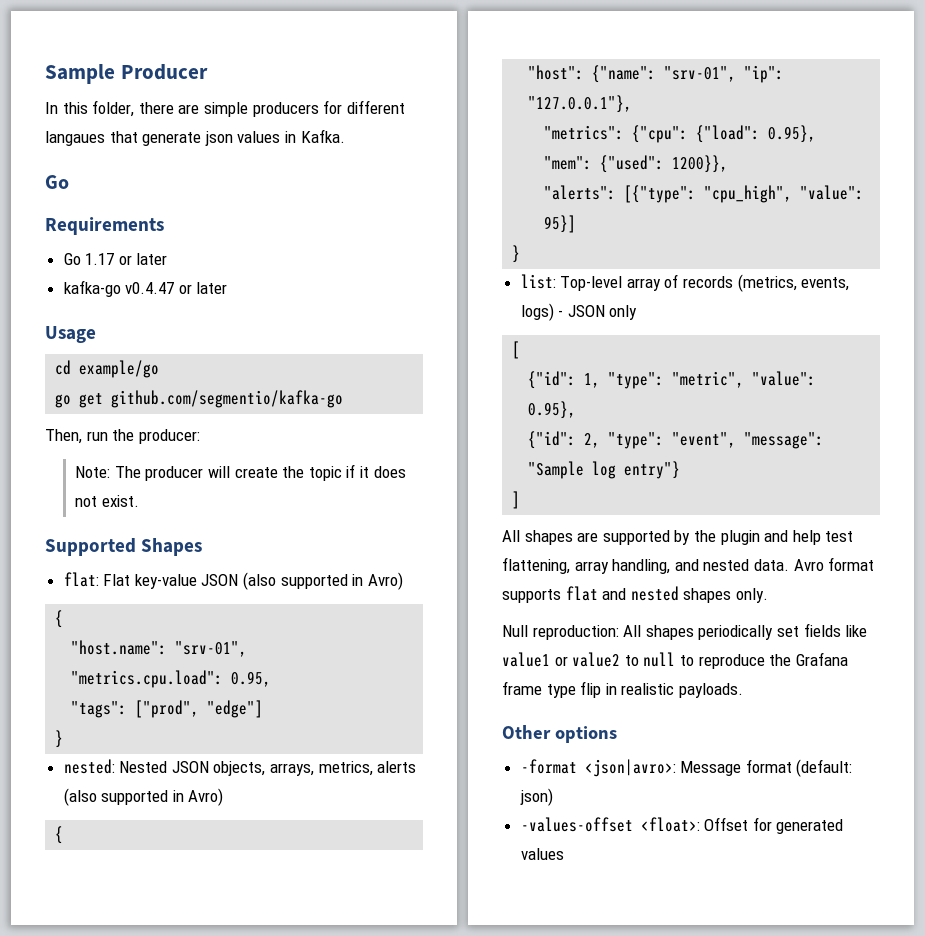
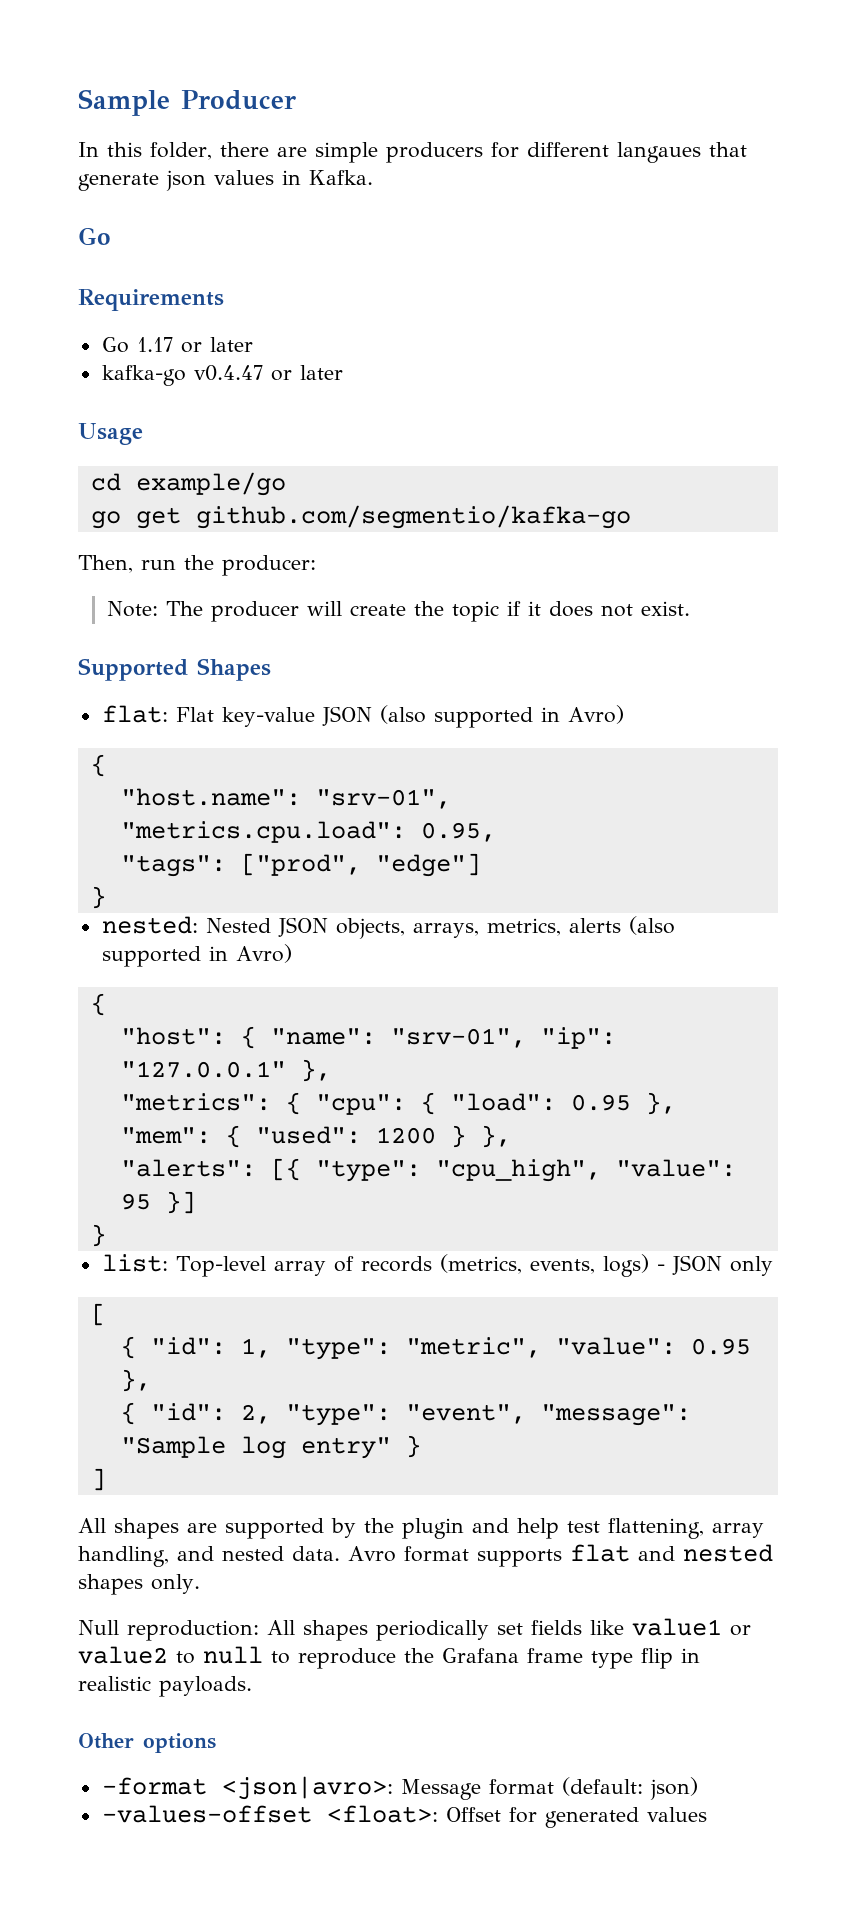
- "host": {"name": "srv-01", "ip": "127.0.0.1"},
- "metrics": {"cpu": {"load": 0.95}, "mem": {"used": 1200}},
- "alerts": [{"type": "cpu_high", "value": 95}]
+ "host": { "name": "srv-01", "ip": "127.0.0.1" },
+ "metrics": { "cpu": { "load": 0.95 }, "mem": { "used": 1200 } },
+ "alerts": [{ "type": "cpu_high", "value": 95 }]
- {"id": 1, "type": "metric", "value": 0.95},
- {"id": 2, "type": "event", "message": "Sample log entry"}
+ { "id": 1, "type": "metric", "value": 0.95 },
+ { "id": 2, "type": "event", "message": "Sample log entry" }

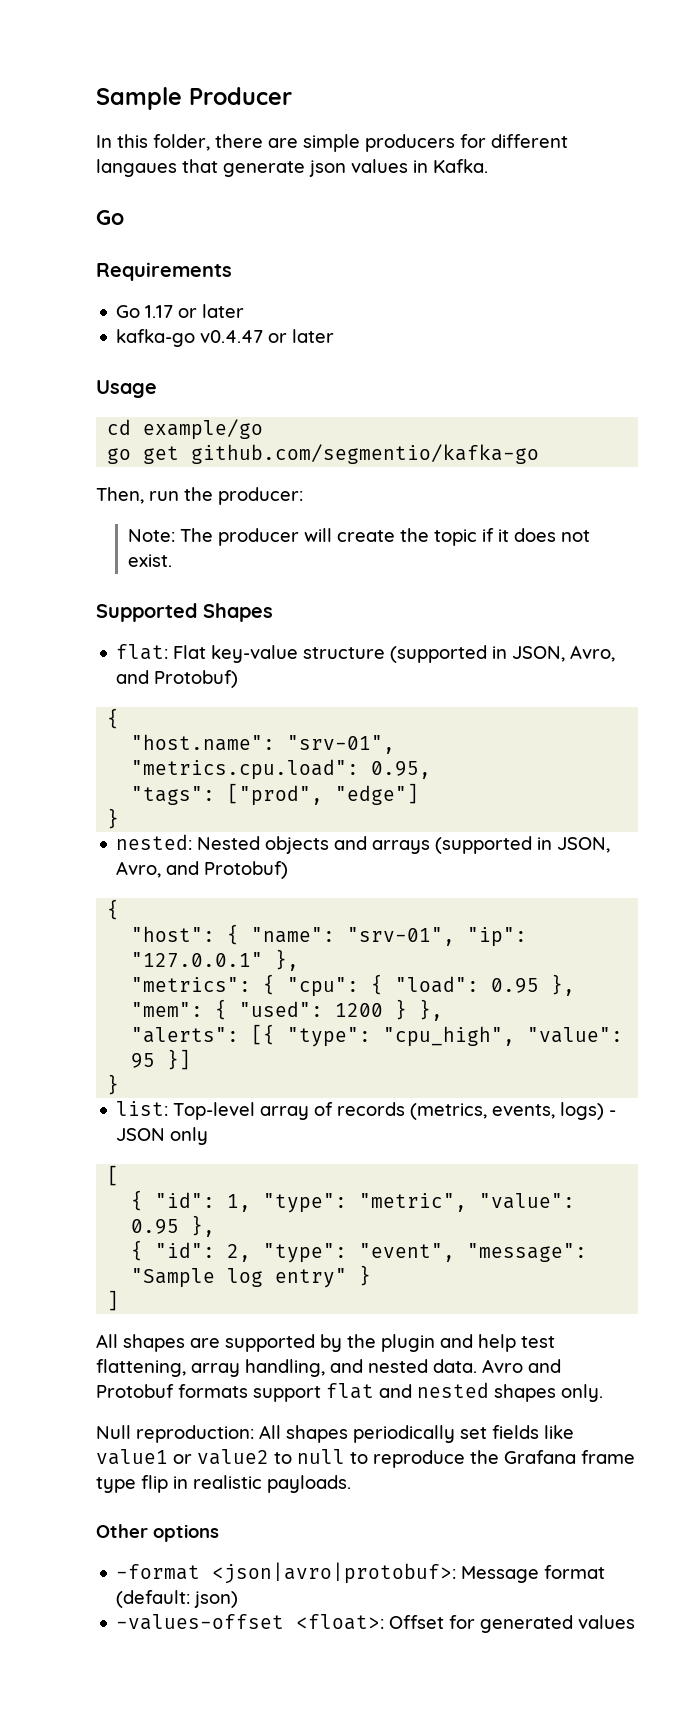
- flat: Flat key-value JSON (also supported in Avro)
+ flat: Flat key-value structure (supported in JSON, Avro, and Protobuf)
- nested: Nested JSON objects, arrays, metrics, alerts (also supported in Avro)
+ nested: Nested objects and arrays (supported in JSON, Avro, and Protobuf)
- Avro format supports flat and nested shapes only.
+ Avro and Protobuf formats support flat and nested shapes only.
- -format <json|avro>: Message format (default: json)
+ -format <json|avro|protobuf>: Message format (default: json)

